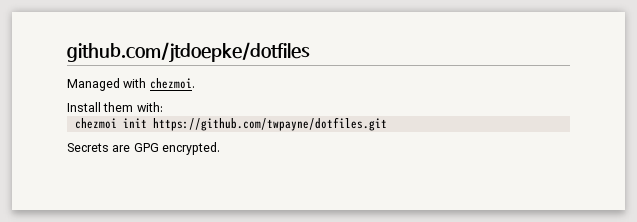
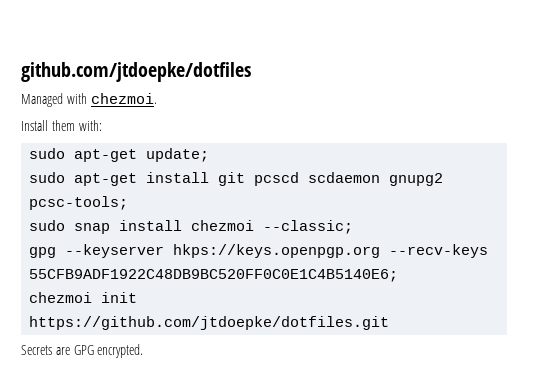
+ sudo apt-get update;
+ sudo apt-get install git pcscd scdaemon gnupg2 pcsc-tools;
+ sudo snap install chezmoi --classic;
+ gpg --keyserver hkps://keys.openpgp.org --recv-keys 55CFB9ADF1922C48DB9BC520FF0C0E1C4B5140E6;
- chezmoi init https://github.com/twpayne/dotfiles.git
+ chezmoi init https://github.com/jtdoepke/dotfiles.git

